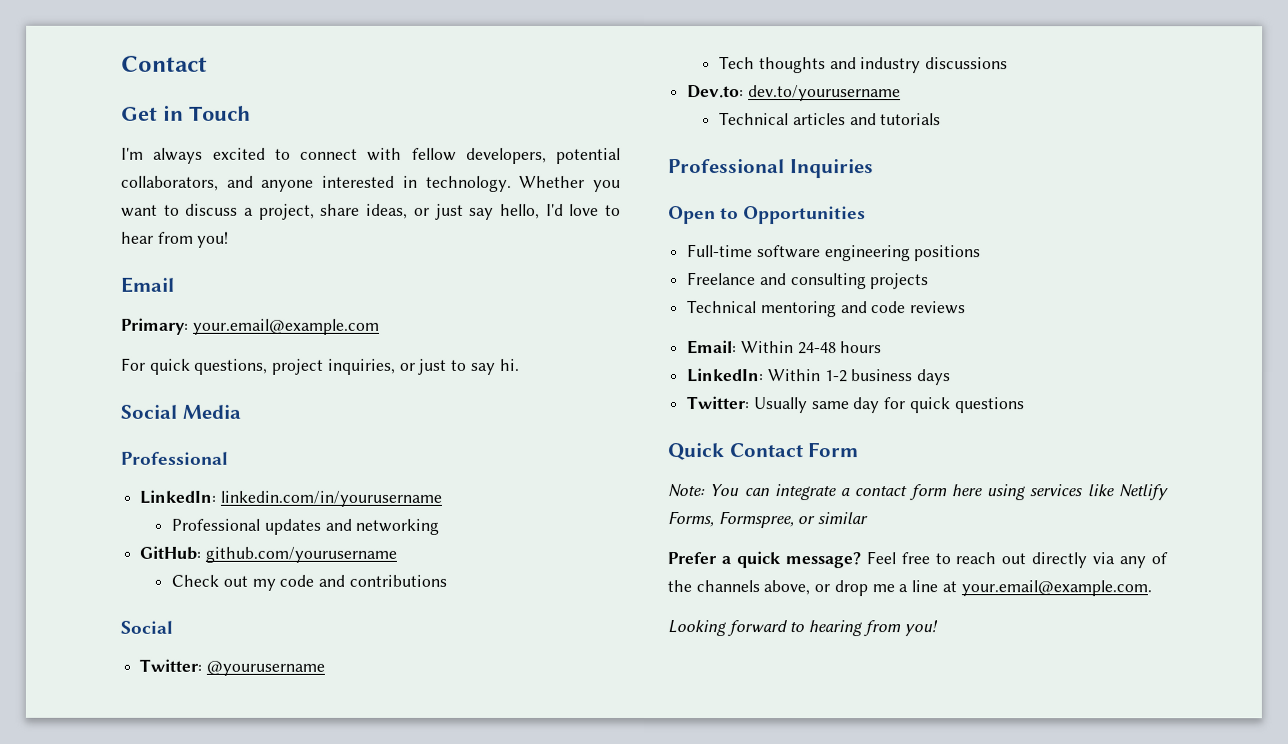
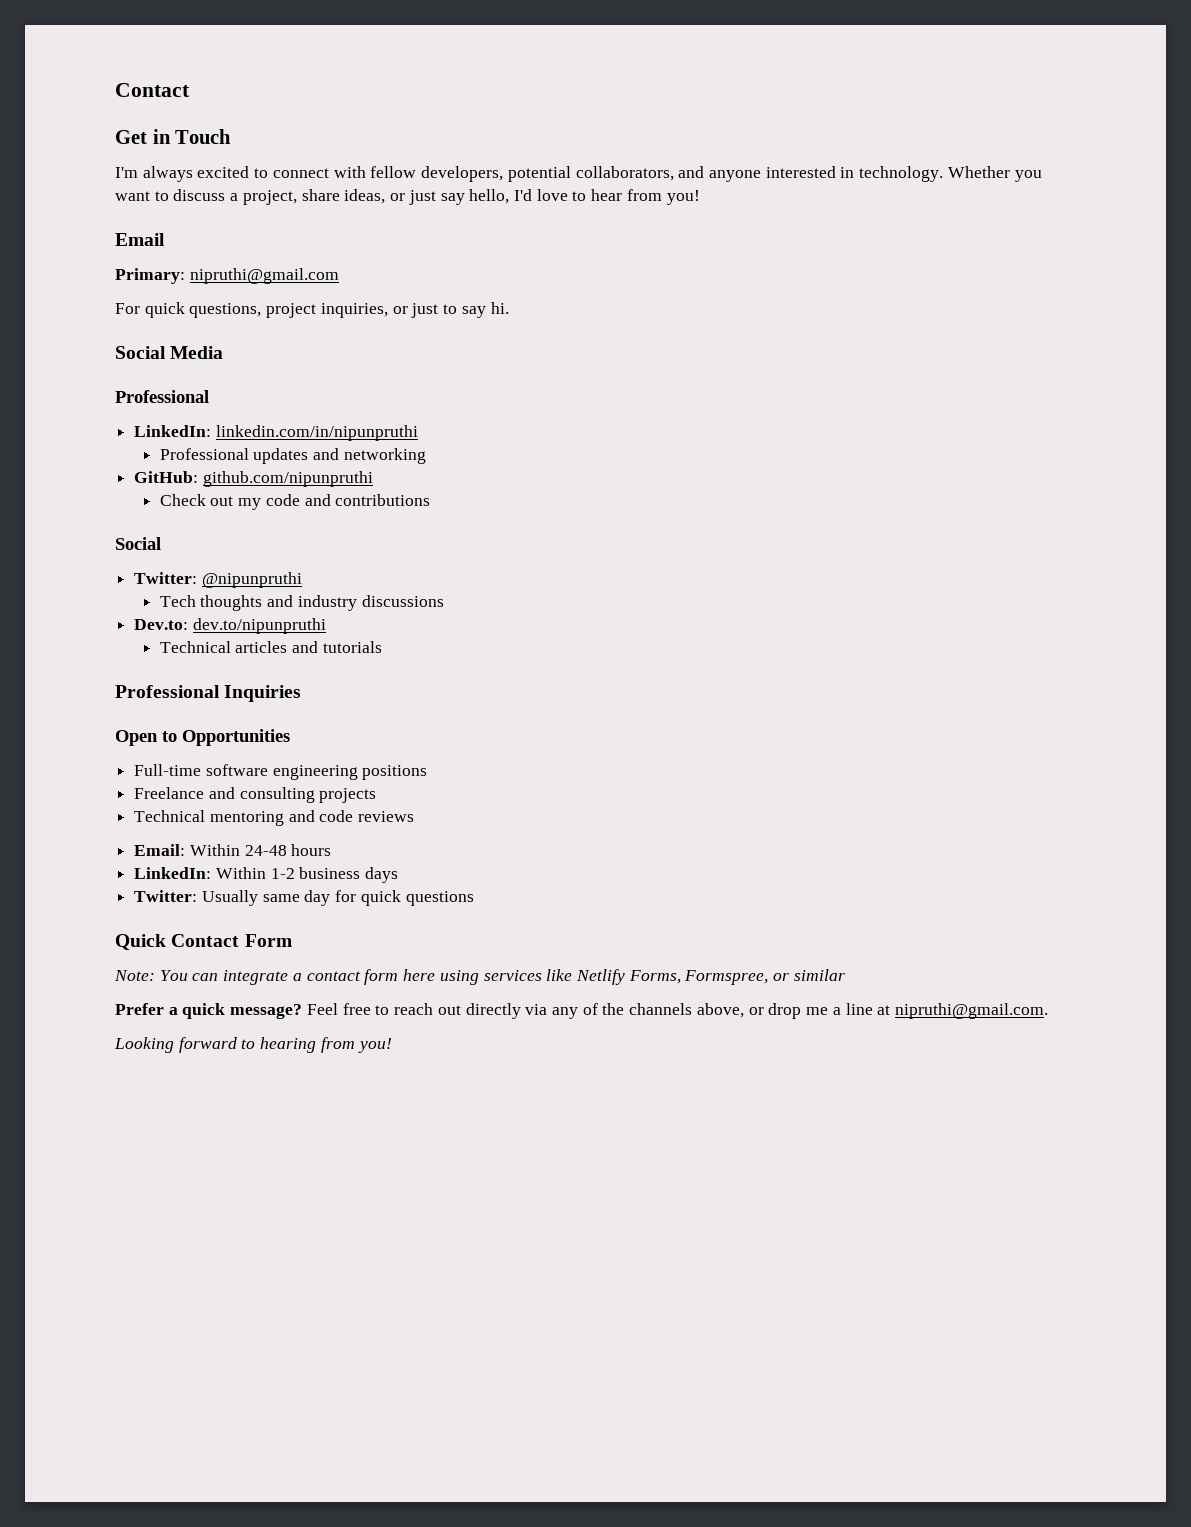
- Primary: your.email@example.com
+ Primary: nipruthi@gmail.com
- LinkedIn: linkedin.com/in/yourusername
+ LinkedIn: linkedin.com/in/nipunpruthi
- GitHub: github.com/yourusername
+ GitHub: github.com/nipunpruthi
- Twitter: @yourusername
+ Twitter: @nipunpruthi
- Dev.to: dev.to/yourusername
+ Dev.to: dev.to/nipunpruthi
- Feel free to reach out directly via any of the channels above, or drop me a line at your.email@example.com.
+ Feel free to reach out directly via any of the channels above, or drop me a line at nipruthi@gmail.com.

